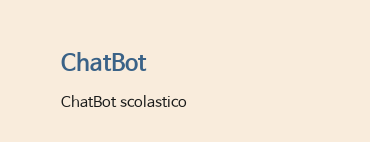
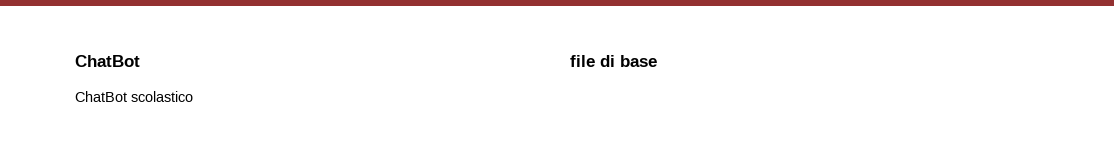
+ file di base

